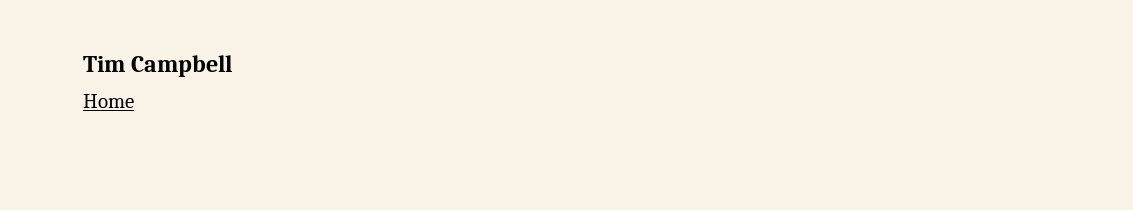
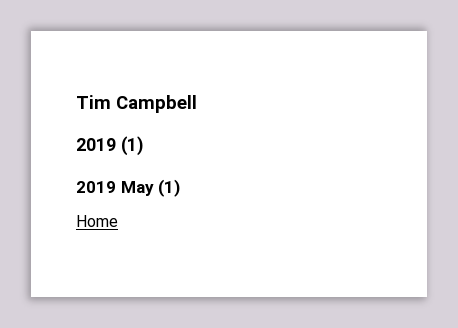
+ 2019 (1)
+ 2019 May (1)

